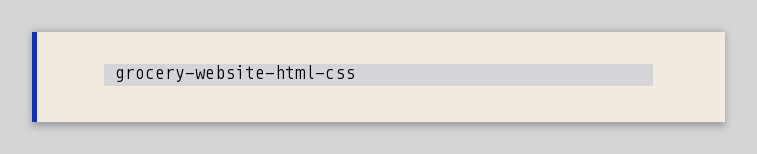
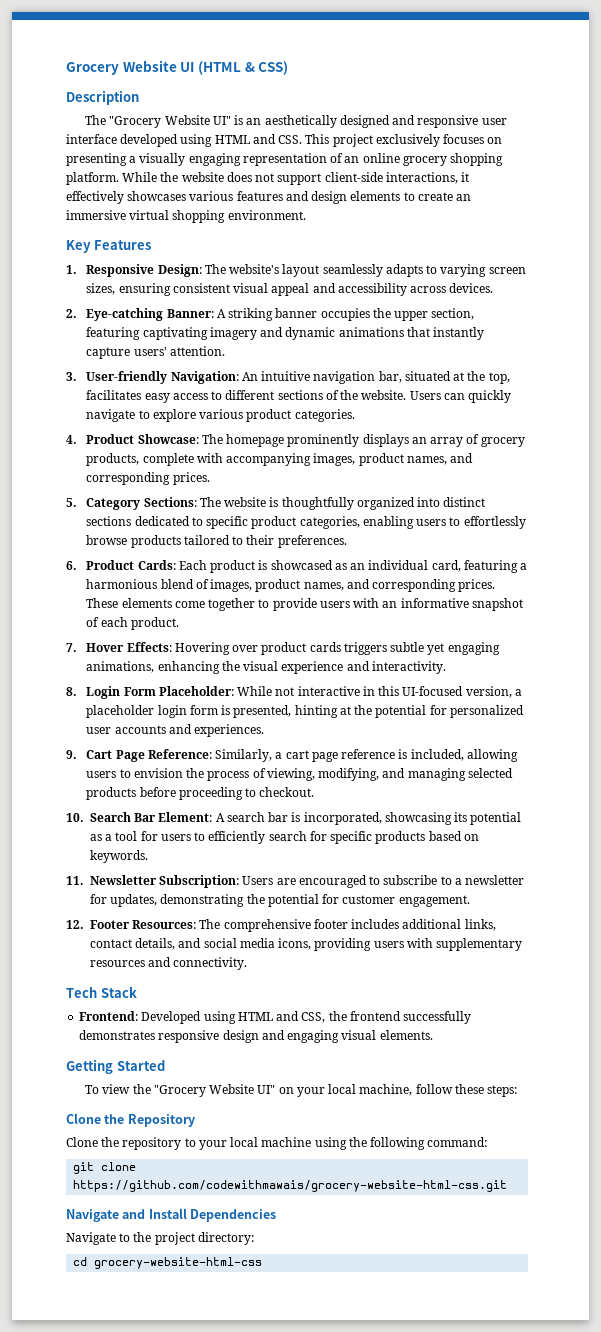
- grocery-website-html-css
+ Grocery Website UI (HTML & CSS)
+ Description
+ The "Grocery Website UI" is an aesthetically designed and responsive user interface developed using HTML and CSS. This project exclusively focuses on presenting a visually engaging representation of an online grocery shopping platform. While the website does not support client-side interactions, it effectively showcases various features and design elements to create an immersive virtual shopping environment.
+ Key Features
+ 1. Responsive Design: The website's layout seamlessly adapts to varying screen sizes, ensuring consistent visual appeal and accessibility across devices.
+ 2. Eye-catching Banner: A striking banner occupies the upper section, featuring captivating imagery and dynamic animations that instantly capture users' attention.
+ 3. User-friendly Navigation: An intuitive navigation bar, situated at the top, facilitates easy access to different sections of the website. Users can quickly navigate to explore various product categories.
+ 4. Product Showcase: The homepage prominently displays an array of grocery products, complete with accompanying images, product names, and corresponding prices.
+ 5. Category Sections: The website is thoughtfully organized into distinct sections dedicated to specific product categories, enabling users to effortlessly browse products tailored to their preferences.
+ 6. Product Cards: Each product is showcased as an individual card, featuring a harmonious blend of images, product names, and corresponding prices. These elements come together to provide users with an informative snapshot of each product.
+ 7. Hover Effects: Hovering over product cards triggers subtle yet engaging animations, enhancing the visual experience and interactivity.
+ 8. Login Form Placeholder: While not interactive in this UI-focused version, a placeholder login form is presented, hinting at the potential for personalized user accounts and experiences.
+ 9. Cart Page Reference: Similarly, a cart page reference is included, allowing users to envision the process of viewing, modifying, and managing selected products before proceeding to checkout.
+ 10. Search Bar Element: A search bar is incorporated, showcasing its potential as a tool for users to efficiently search for specific products based on keywords.
+ 11. Newsletter Subscription: Users are encouraged to subscribe to a newsletter for updates, demonstrating the potential for customer engagement.
+ 12. Footer Resources: The comprehensive footer includes additional links, contact details, and social media icons, providing users with supplementary resources and connectivity.
+ Tech Stack
+ Frontend: Developed using HTML and CSS, the frontend successfully demonstrates responsive design and engaging visual elements.
+ Getting Started
+ To view the "Grocery Website UI" on your local machine, follow these steps:
+ Clone the Repository
+ Clone the repository to your local machine using the following command:
+ git clone https://github.com/codewithmawais/grocery-website-html-css.git
+ Navigate and Install Dependencies
+ Navigate to the project directory:
+ cd grocery-website-html-css

